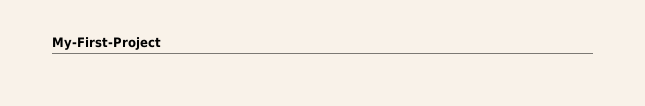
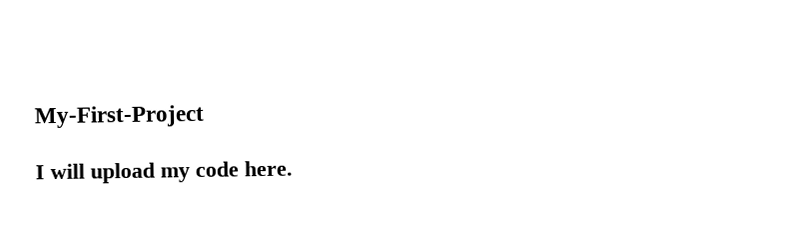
+ I will upload my code here.

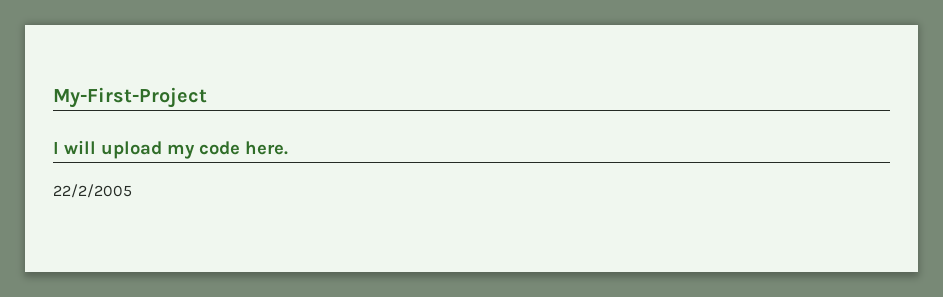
+ 22/2/2005

